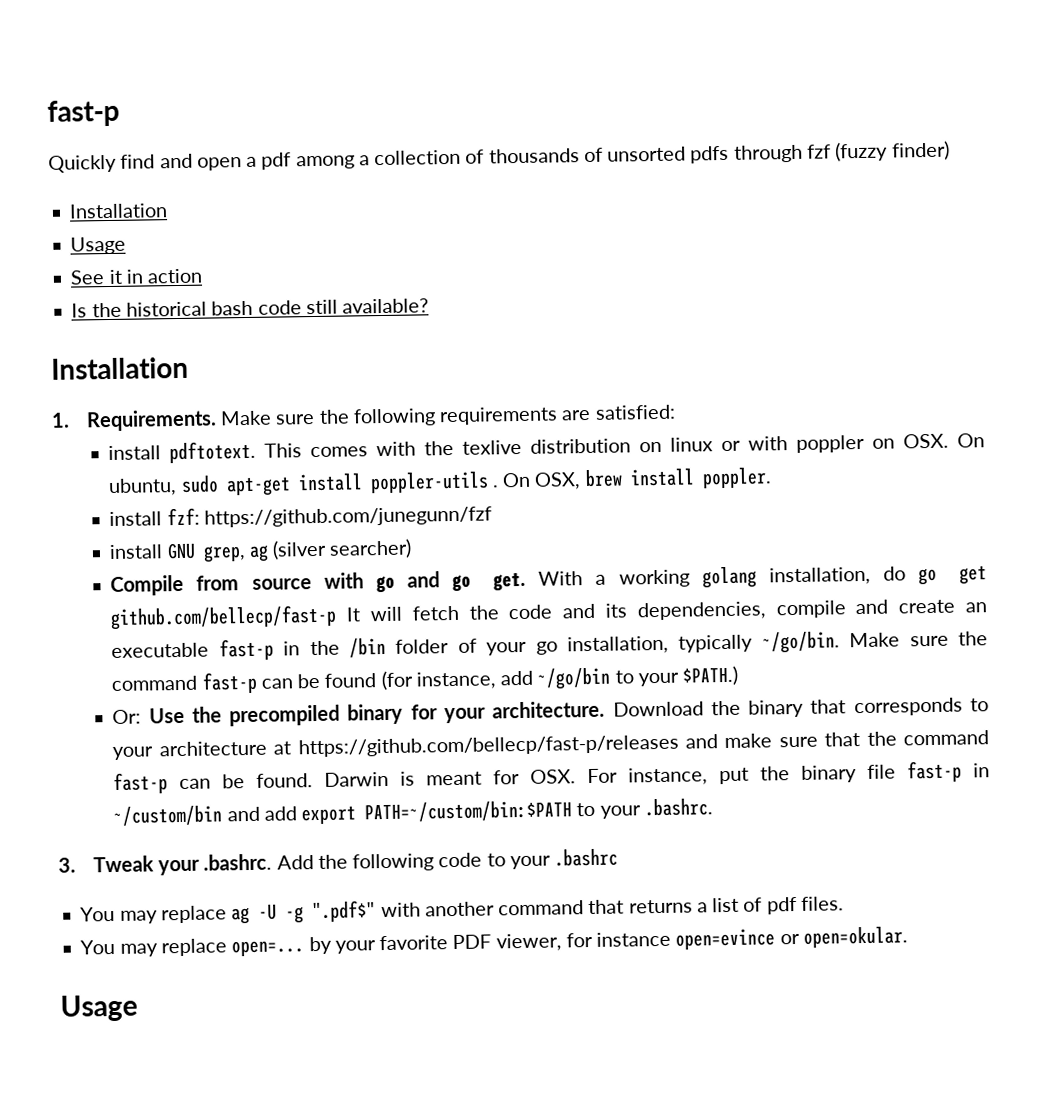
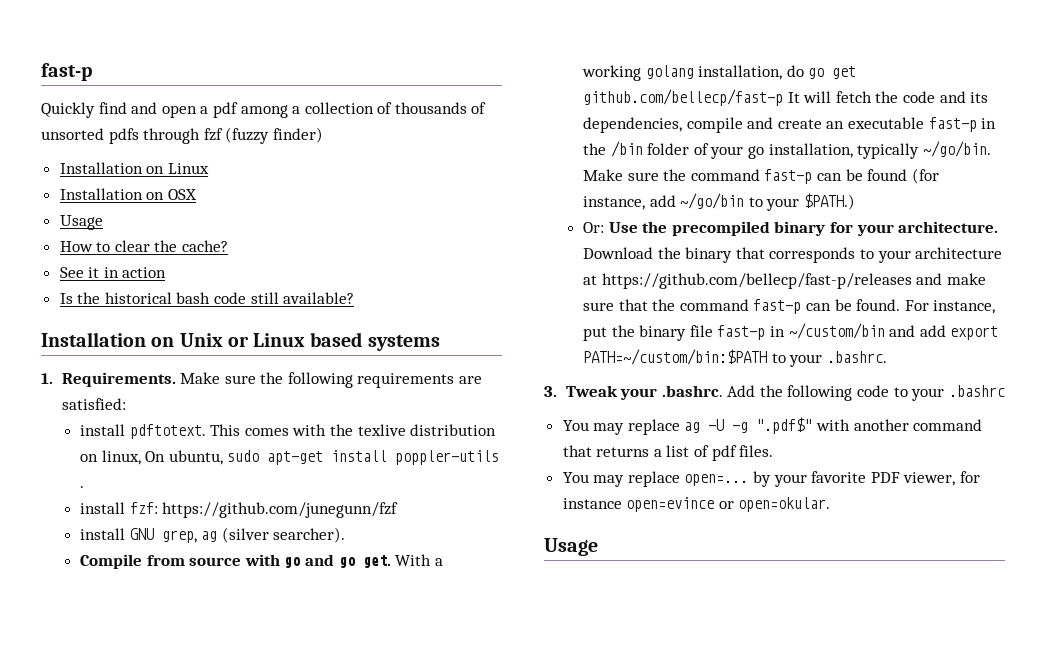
  Quickly find and open a pdf among a collection of thousands of unsorted pdfs through fzf (fuzzy finder)
- Installation
+ Installation on Linux
+ Installation on OSX
  Usage
+ How to clear the cache?
  Is the historical bash code still available?
- Installation
+ Installation on Unix or Linux based systems
- This comes with the texlive distribution on linux or with poppler on OSX. On ubuntu, sudo apt-get install poppler-utils . On OSX, brew install poppler.
+ This comes with the texlive distribution on linux, On ubuntu, sudo apt-get install poppler-utils .
- install GNU grep, ag (silver searcher)
+ install GNU grep, ag (silver searcher).
- Darwin is meant for OSX. For instance, put the binary file fast-p in ~/custom/bin and add export PATH=~/custom/bin:$PATH to your .bashrc.
+ For instance, put the binary file fast-p in ~/custom/bin and add export PATH=~/custom/bin:$PATH to your .bashrc.

